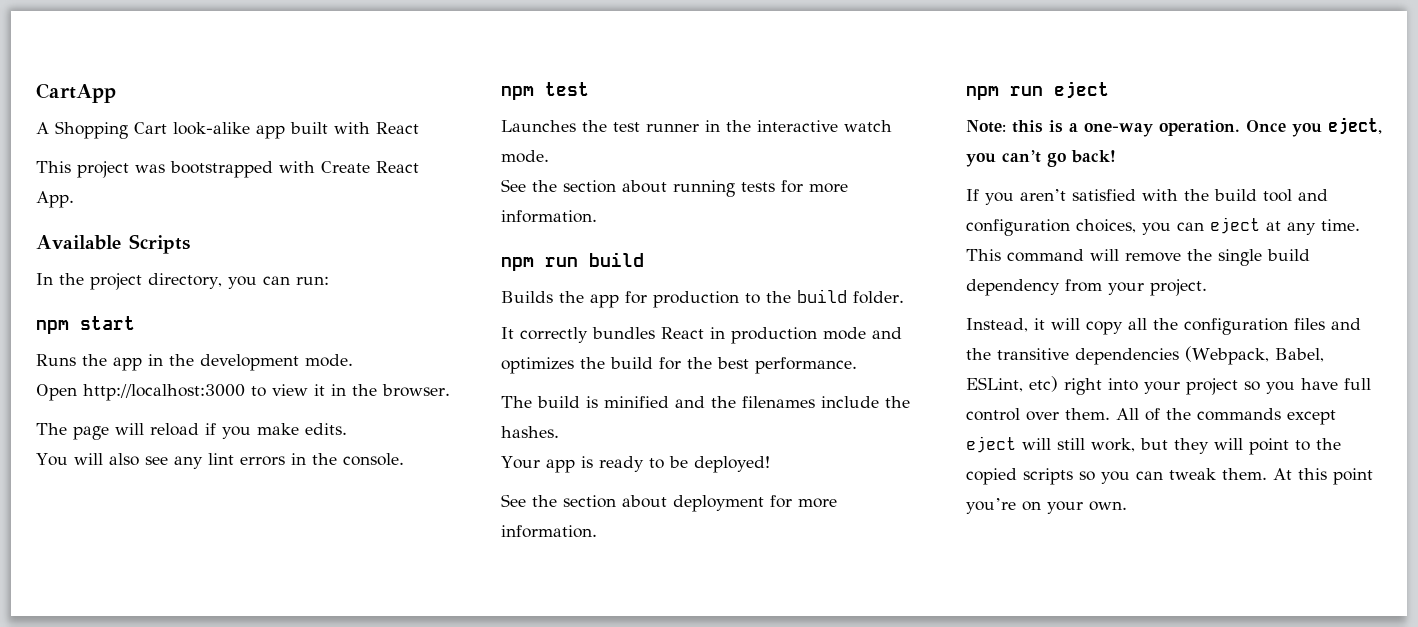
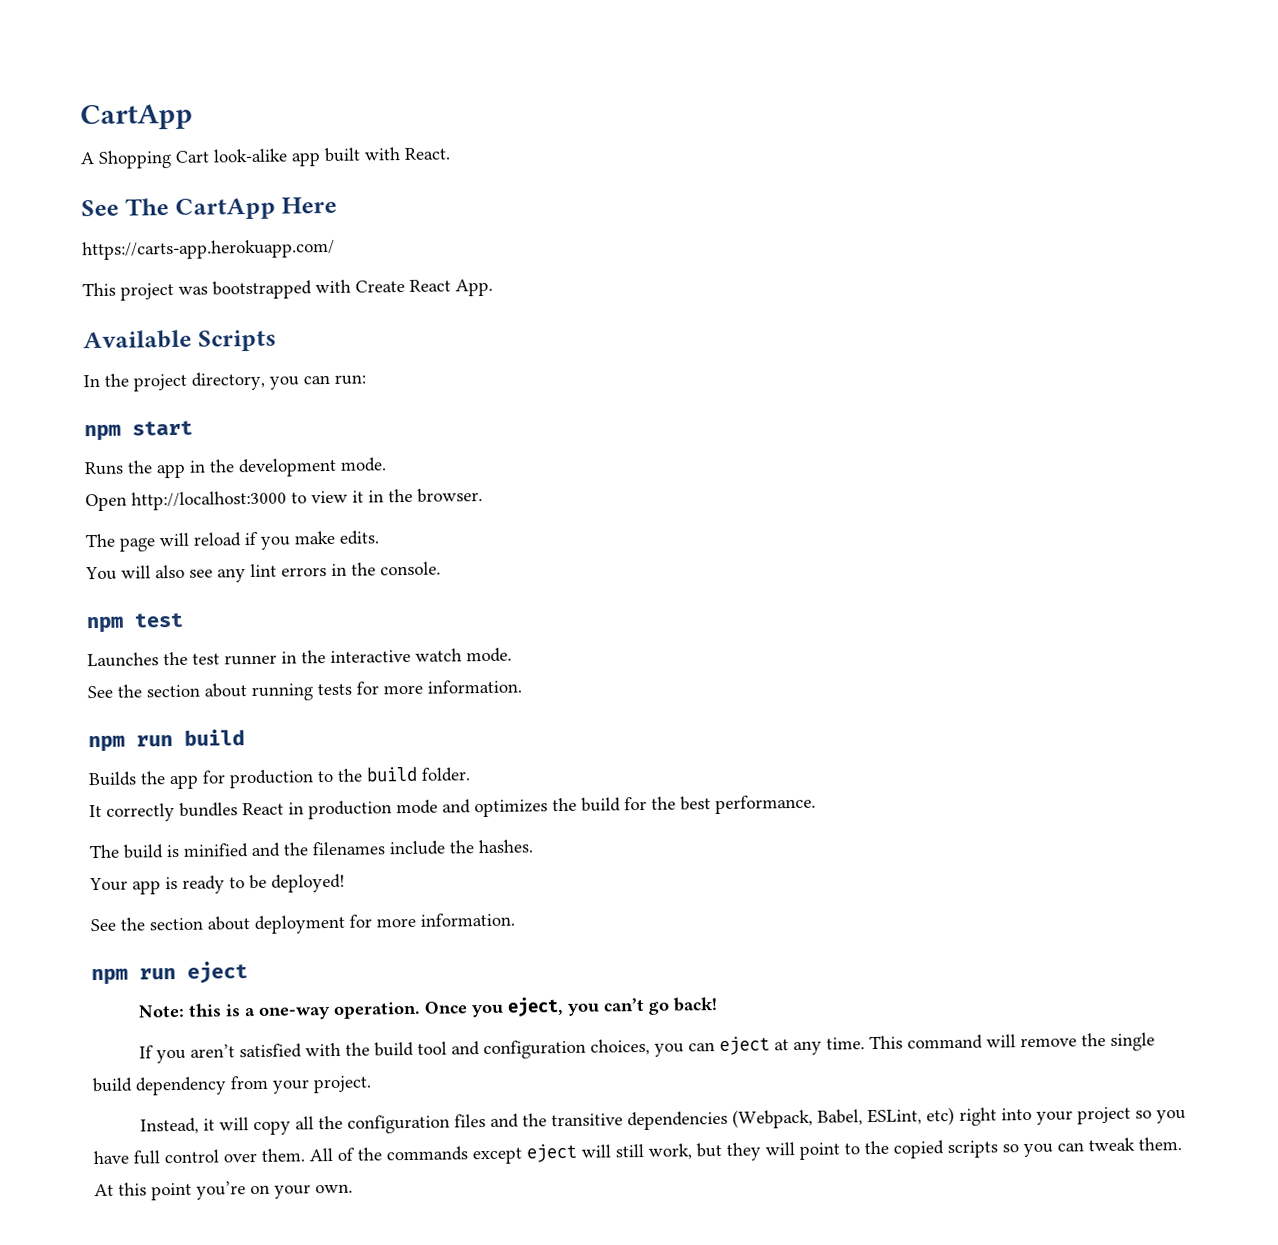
- A Shopping Cart look-alike app built with React
+ A Shopping Cart look-alike app built with React.
+ See The CartApp Here
+ https://carts-app.herokuapp.com/

